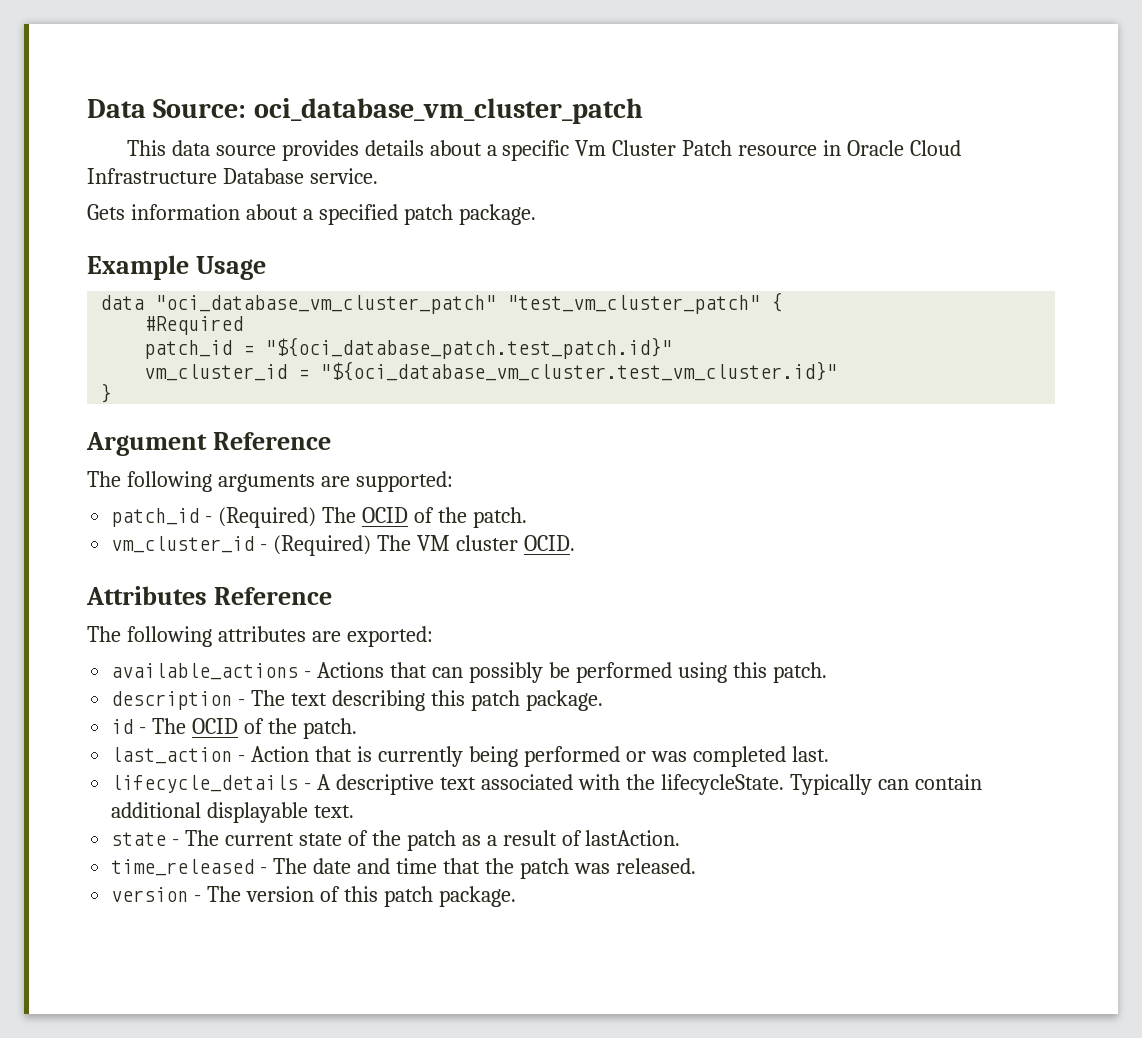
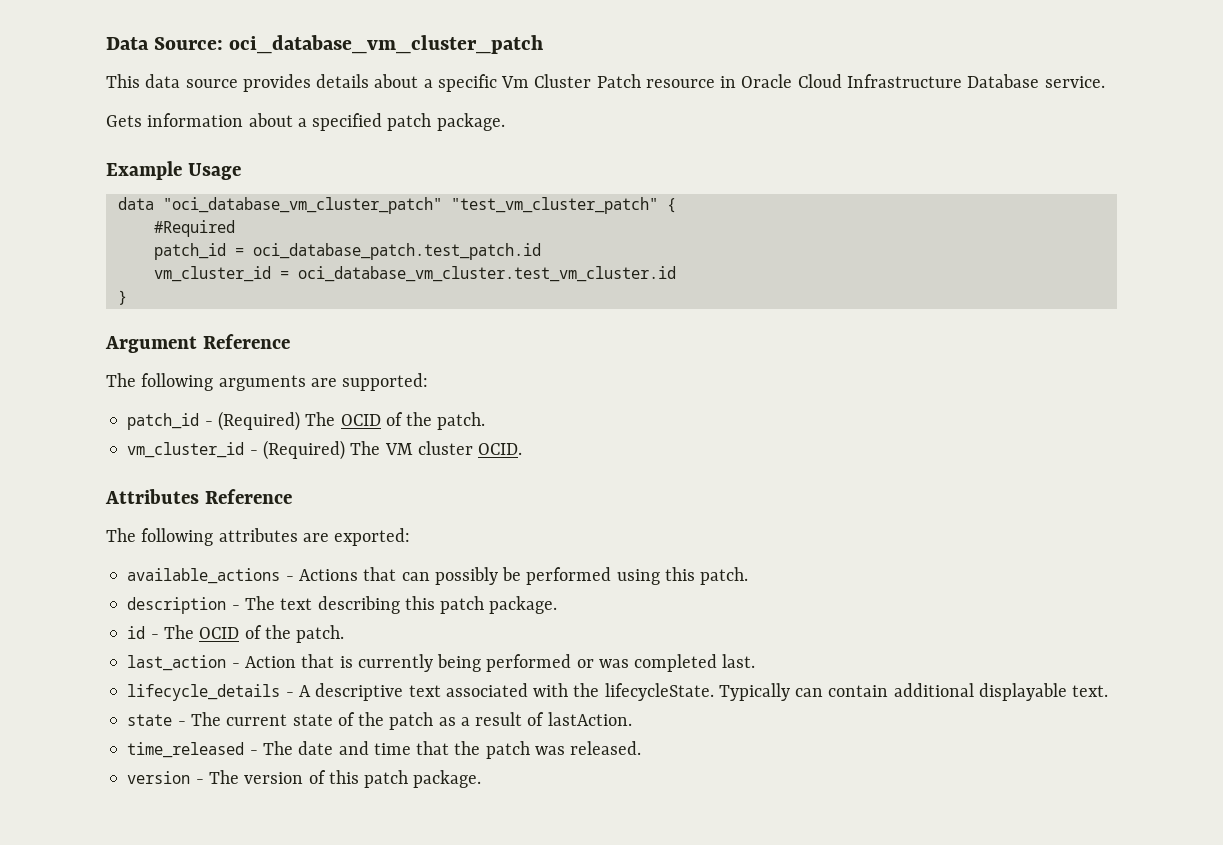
- patch_id = "${oci_database_patch.test_patch.id}"
+ patch_id = oci_database_patch.test_patch.id
- vm_cluster_id = "${oci_database_vm_cluster.test_vm_cluster.id}"
+ vm_cluster_id = oci_database_vm_cluster.test_vm_cluster.id

